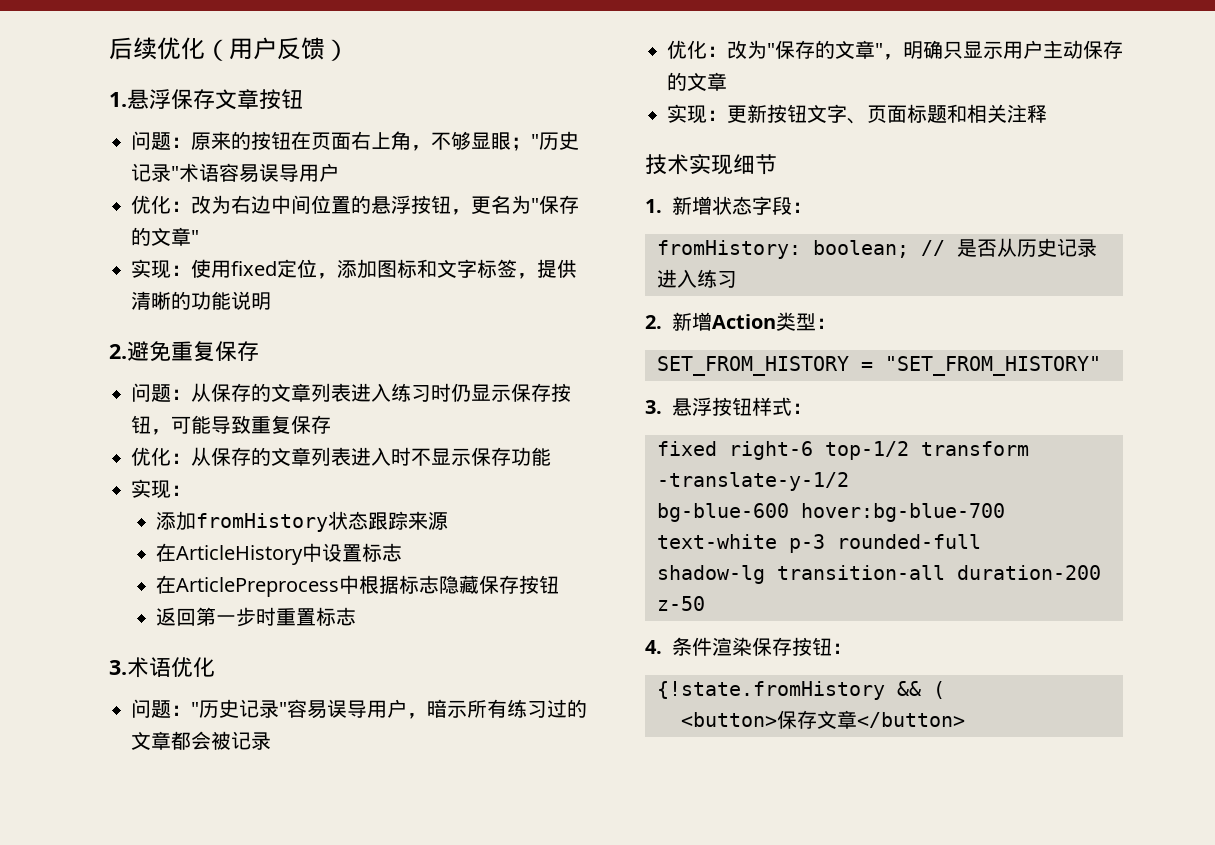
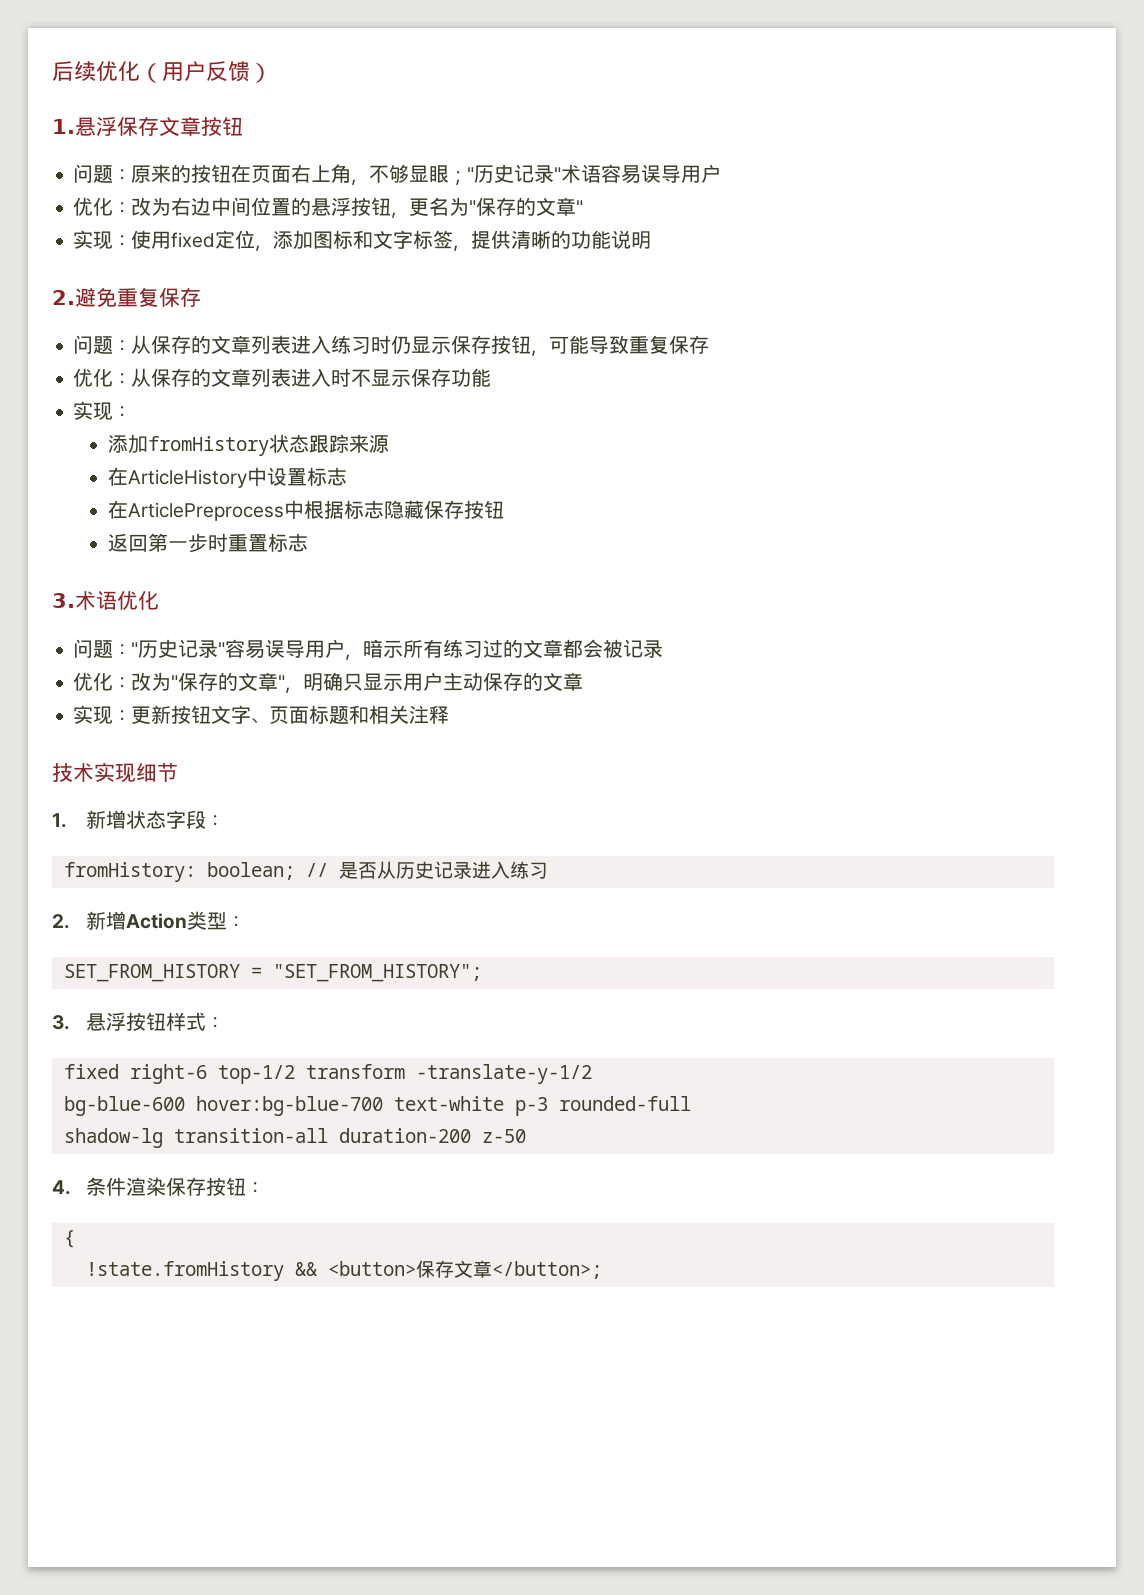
- SET_FROM_HISTORY = "SET_FROM_HISTORY"
+ SET_FROM_HISTORY = "SET_FROM_HISTORY";
- {!state.fromHistory && (
- <button>保存文章</button>
+ {
+ !state.fromHistory && <button>保存文章</button>;

